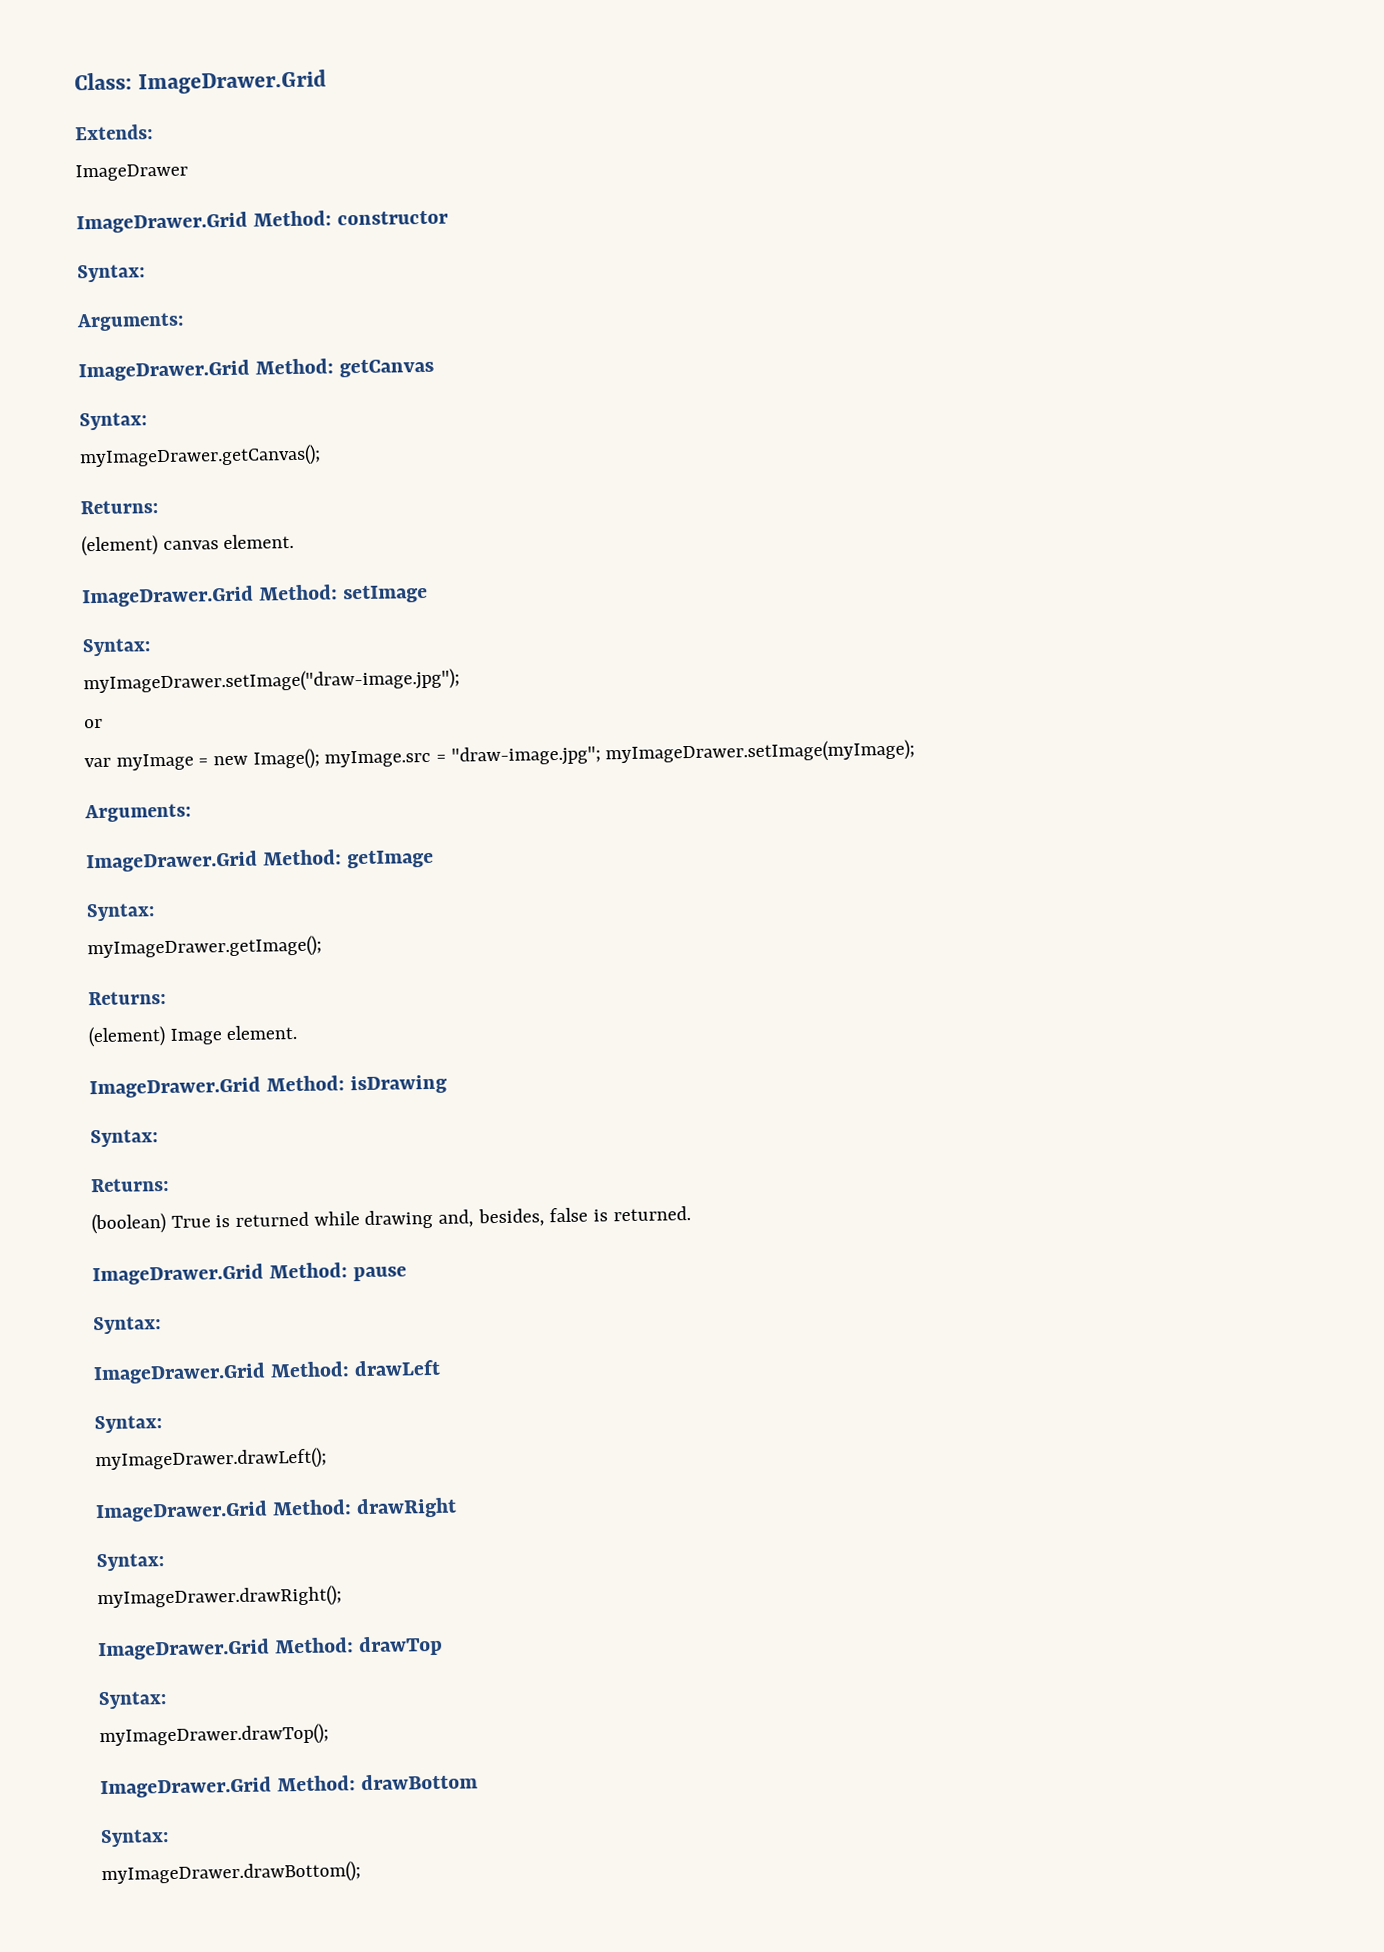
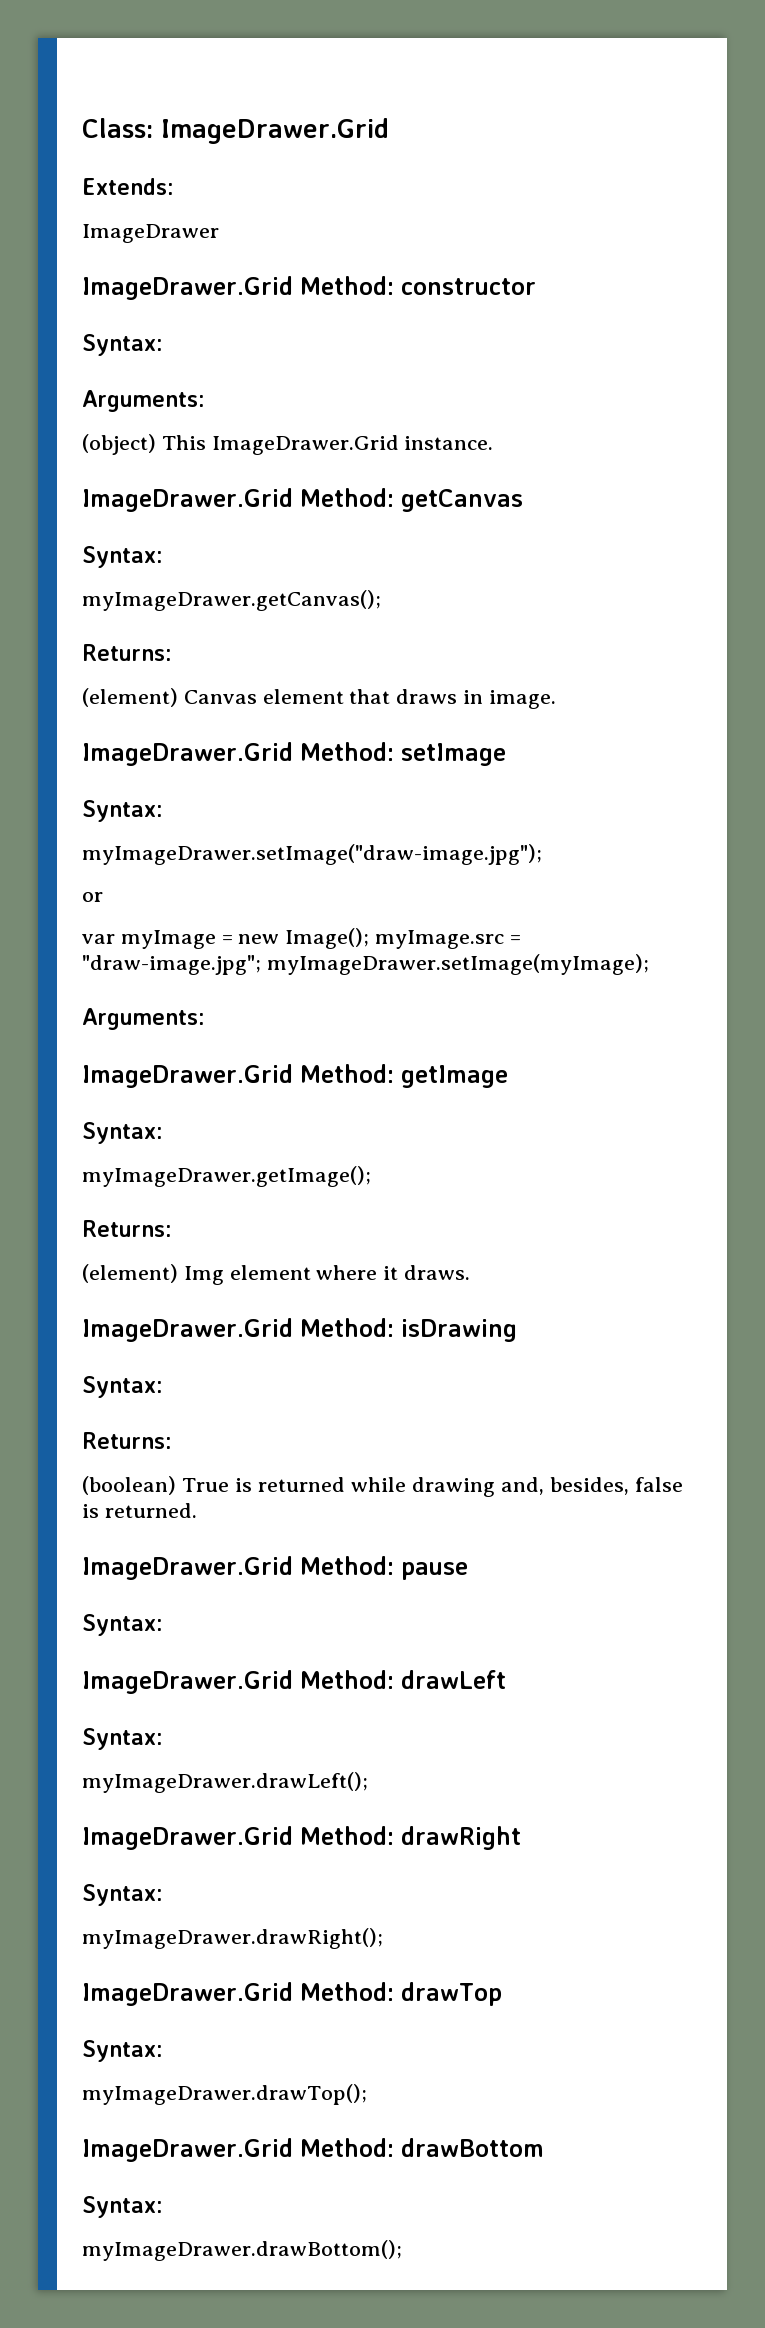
+ (object) This ImageDrawer.Grid instance.
- (element) canvas element.
+ (element) Canvas element that draws in image.
- (element) Image element.
+ (element) Img element where it draws.

